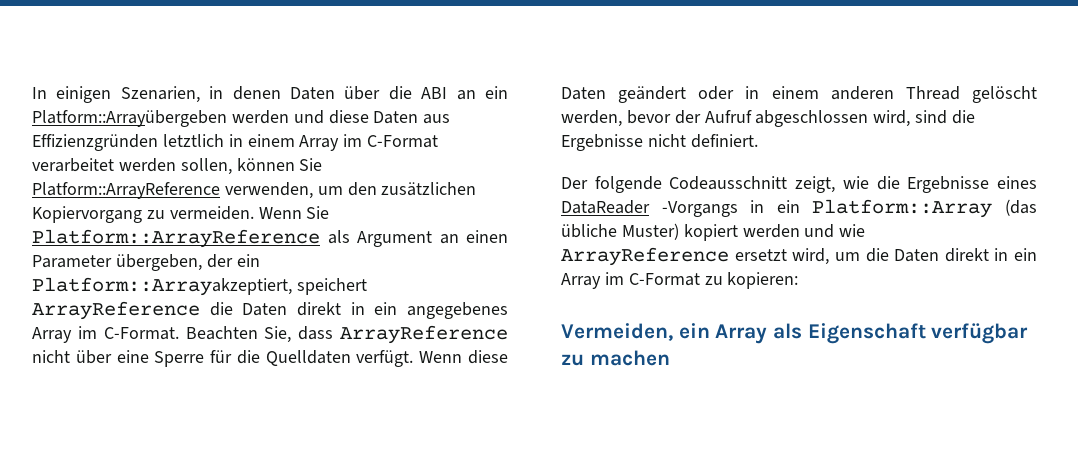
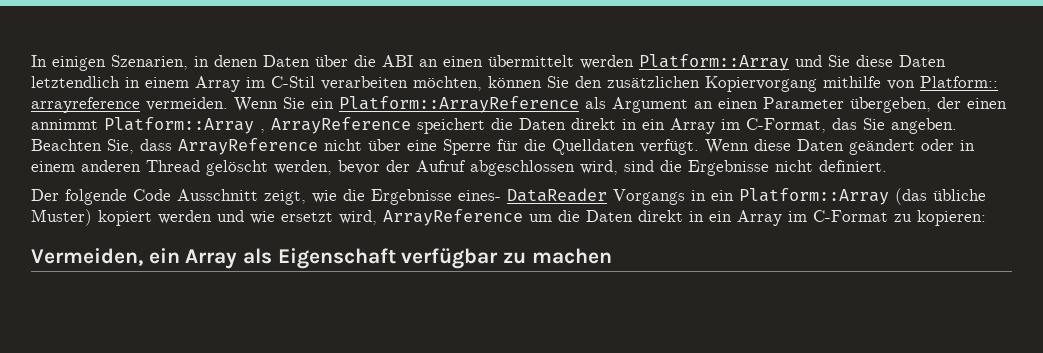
- In einigen Szenarien, in denen Daten über die ABI an ein Platform::Arrayübergeben werden und diese Daten aus Effizienzgründen letztlich in einem Array im C-Format verarbeitet werden sollen, können Sie Platform::ArrayReference verwenden, um den zusätzlichen Kopiervorgang zu vermeiden.
+ In einigen Szenarien, in denen Daten über die ABI an einen übermittelt werden Platform::Array und Sie diese Daten letztendlich in einem Array im C-Stil verarbeiten möchten, können Sie den zusätzlichen Kopiervorgang mithilfe von Platform:: arrayreference vermeiden.
- Wenn Sie Platform::ArrayReference als Argument an einen Parameter übergeben, der ein Platform::Arrayakzeptiert, speichert ArrayReference die Daten direkt in ein angegebenes Array im C-Format.
+ Wenn Sie ein Platform::ArrayReference als Argument an einen Parameter übergeben, der einen annimmt Platform::Array , ArrayReference speichert die Daten direkt in ein Array im C-Format, das Sie angeben.
- Der folgende Codeausschnitt zeigt, wie die Ergebnisse eines DataReader -Vorgangs in ein Platform::Array (das übliche Muster) kopiert werden und wie ArrayReference ersetzt wird, um die Daten direkt in ein Array im C-Format zu kopieren:
+ Der folgende Code Ausschnitt zeigt, wie die Ergebnisse eines- DataReader Vorgangs in ein Platform::Array (das übliche Muster) kopiert werden und wie ersetzt wird, ArrayReference um die Daten direkt in ein Array im C-Format zu kopieren:

